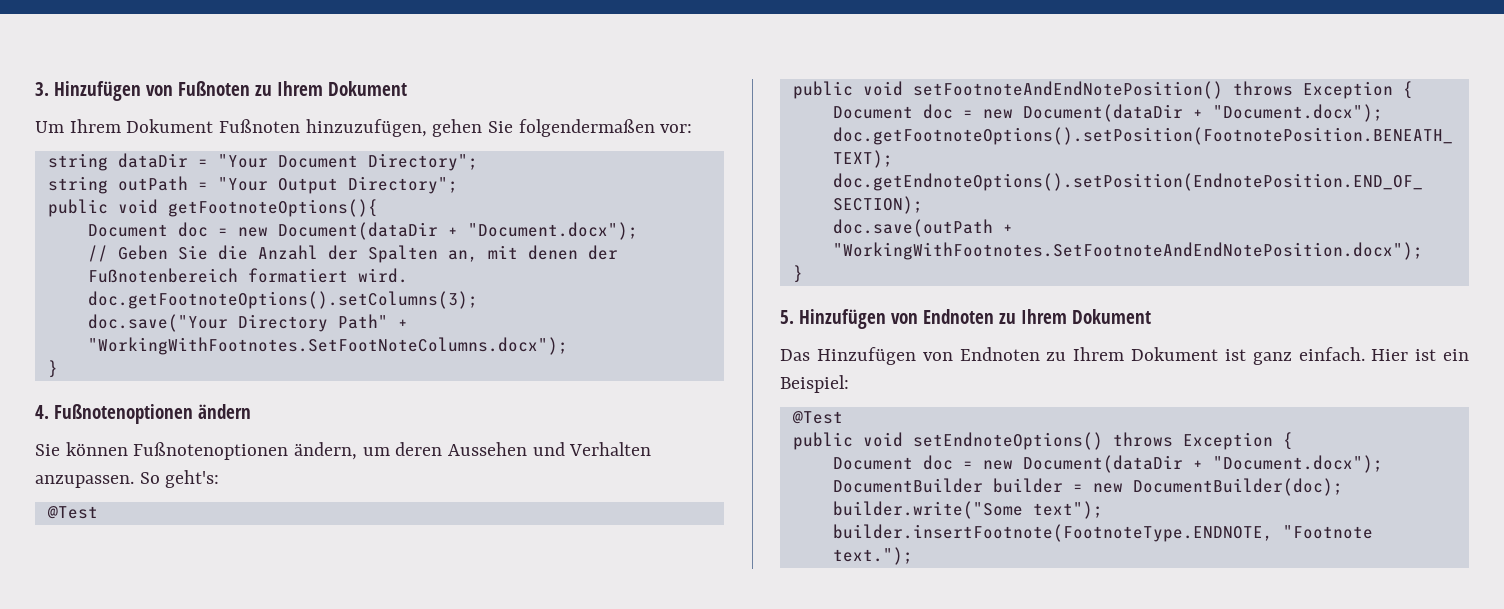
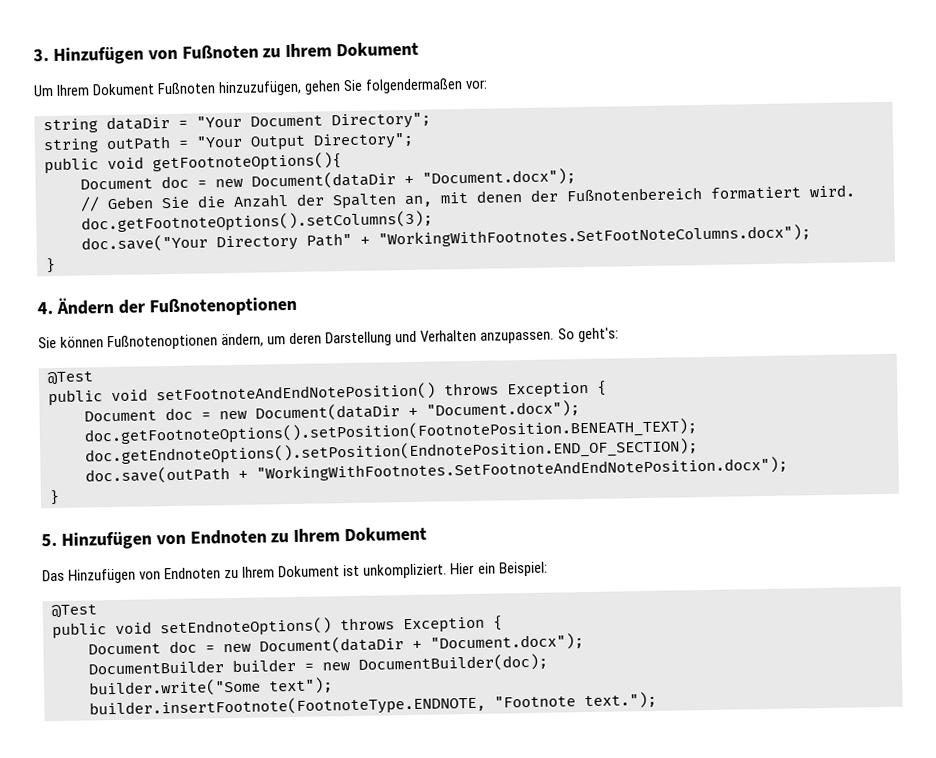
- 4. Fußnotenoptionen ändern
+ 4. Ändern der Fußnotenoptionen
- Sie können Fußnotenoptionen ändern, um deren Aussehen und Verhalten anzupassen.
+ Sie können Fußnotenoptionen ändern, um deren Darstellung und Verhalten anzupassen.
- Das Hinzufügen von Endnoten zu Ihrem Dokument ist ganz einfach. Hier ist ein Beispiel:
+ Das Hinzufügen von Endnoten zu Ihrem Dokument ist unkompliziert. Hier ein Beispiel:

